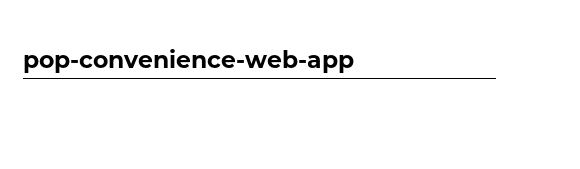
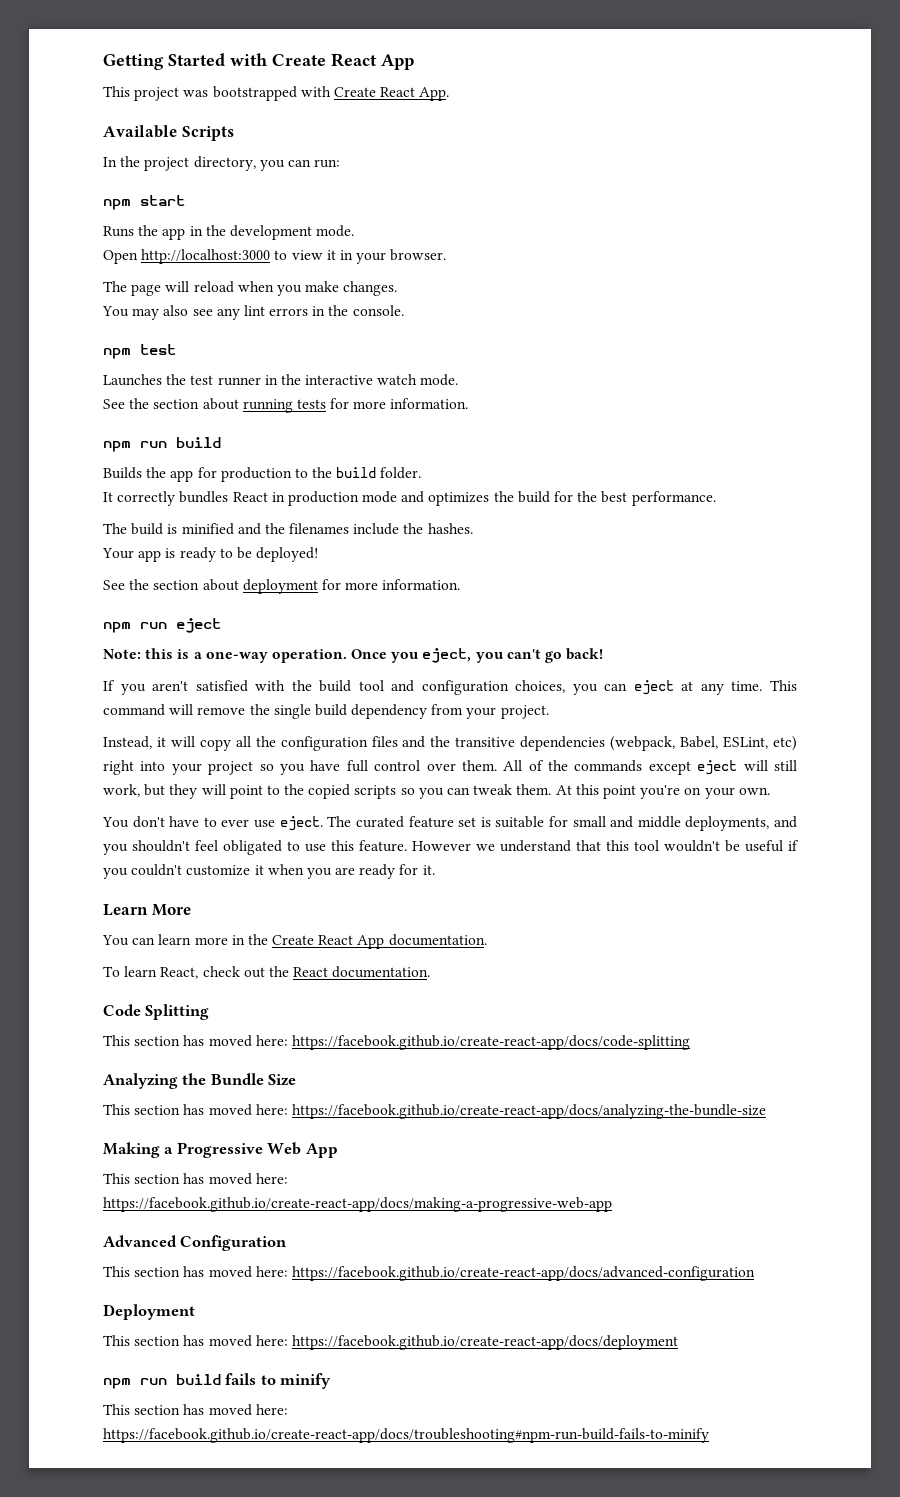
- pop-convenience-web-app
+ Getting Started with Create React App
+ This project was bootstrapped with Create React App.
+ Available Scripts
+ In the project directory, you can run:
+ npm start
+ Runs the app in the development mode.
+ Open http://localhost:3000 to view it in your browser.
+ The page will reload when you make changes.
+ You may also see any lint errors in the console.
+ npm test
+ Launches the test runner in the interactive watch mode.
+ See the section about running tests for more information.
+ npm run build
+ Builds the app for production to the build folder.
+ It correctly bundles React in production mode and optimizes the build for the best performance.
+ The build is minified and the filenames include the hashes.
+ Your app is ready to be deployed!
+ See the section about deployment for more information.
+ npm run eject
+ Note: this is a one-way operation. Once you eject, you can't go back!
+ If you aren't satisfied with the build tool and configuration choices, you can eject at any time. This command will remove the single build dependency from your project.
+ Instead, it will copy all the configuration files and the transitive dependencies (webpack, Babel, ESLint, etc) right into your project so you have full control over them. All of the commands except eject will still work, but they will point to the copied scripts so you can tweak them. At this point you're on your own.
+ You don't have to ever use eject. The curated feature set is suitable for small and middle deployments, and you shouldn't feel obligated to use this feature. However we understand that this tool wouldn't be useful if you couldn't customize it when you are ready for it.
+ Learn More
+ You can learn more in the Create React App documentation.
+ To learn React, check out the React documentation.
+ Code Splitting
+ This section has moved here: https://facebook.github.io/create-react-app/docs/code-splitting
+ Analyzing the Bundle Size
+ This section has moved here: https://facebook.github.io/create-react-app/docs/analyzing-the-bundle-size
+ Making a Progressive Web App
+ This section has moved here: https://facebook.github.io/create-react-app/docs/making-a-progressive-web-app
+ Advanced Configuration
+ This section has moved here: https://facebook.github.io/create-react-app/docs/advanced-configuration
+ Deployment
+ This section has moved here: https://facebook.github.io/create-react-app/docs/deployment
+ npm run build fails to minify
+ This section has moved here: https://facebook.github.io/create-react-app/docs/troubleshooting#npm-run-build-fails-to-minify

